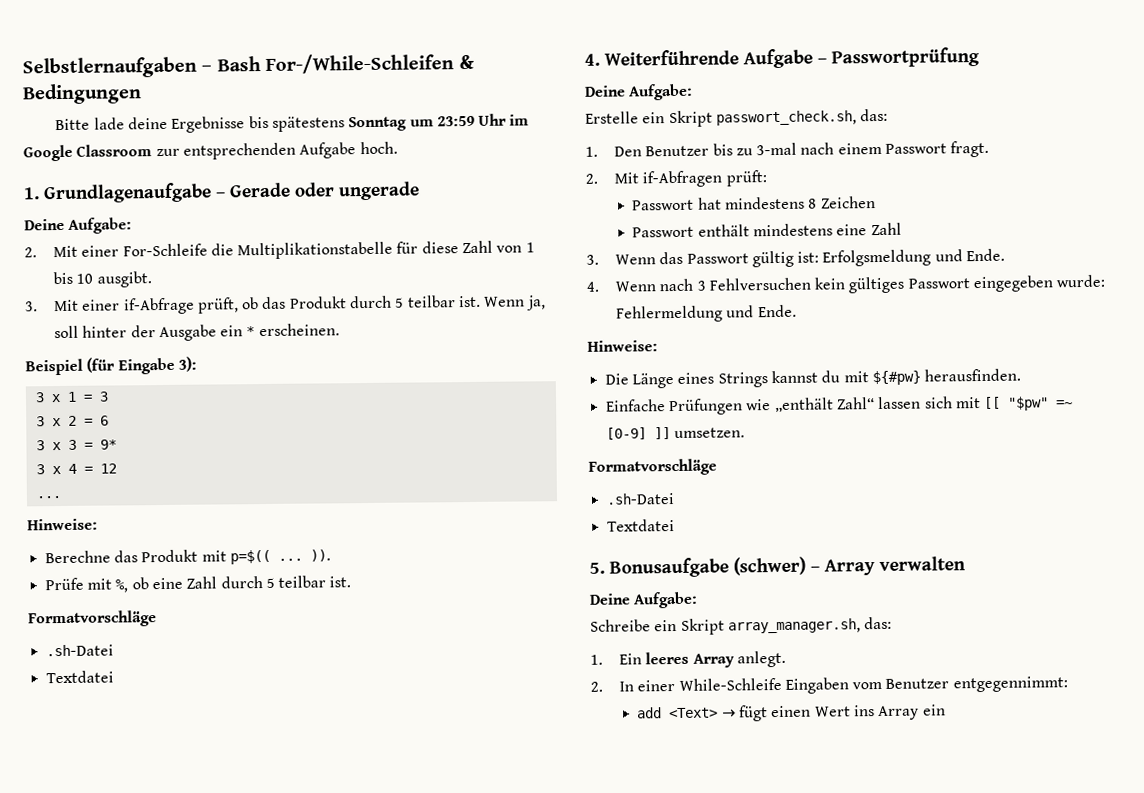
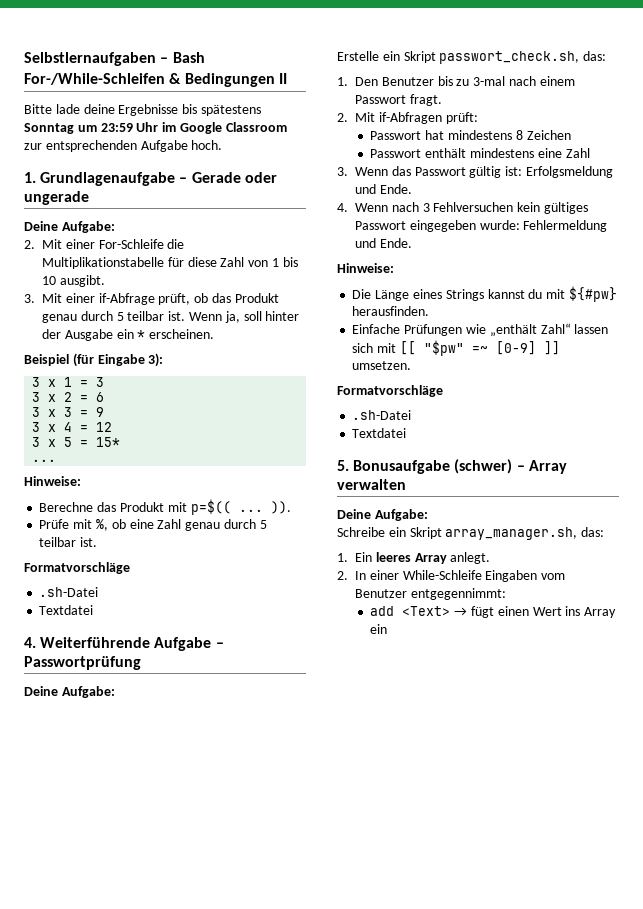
- Selbstlernaufgaben – Bash For-/While-Schleifen & Bedingungen
+ Selbstlernaufgaben – Bash For-/While-Schleifen & Bedingungen II
- 3. Mit einer if-Abfrage prüft, ob das Produkt durch 5 teilbar ist.
+ 3. Mit einer if-Abfrage prüft, ob das Produkt genau durch 5 teilbar ist.
- 3 x 3 = 9*
+ 3 x 3 = 9
+ 3 x 5 = 15*
- Prüfe mit %, ob eine Zahl durch 5 teilbar ist.
+ Prüfe mit %, ob eine Zahl genau durch 5 teilbar ist.

